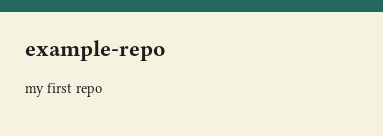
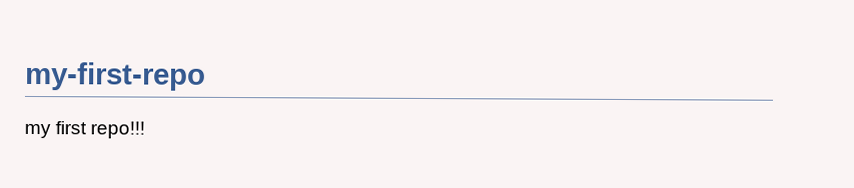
- example-repo
+ my-first-repo
- my first repo
+ my first repo!!!

